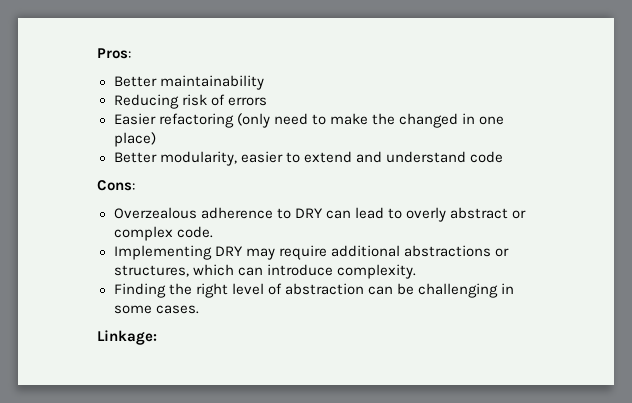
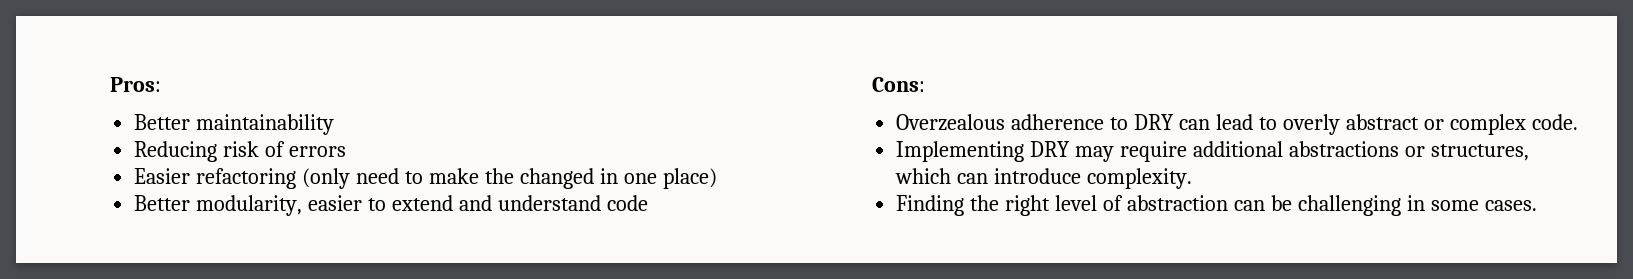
- Linkage:

